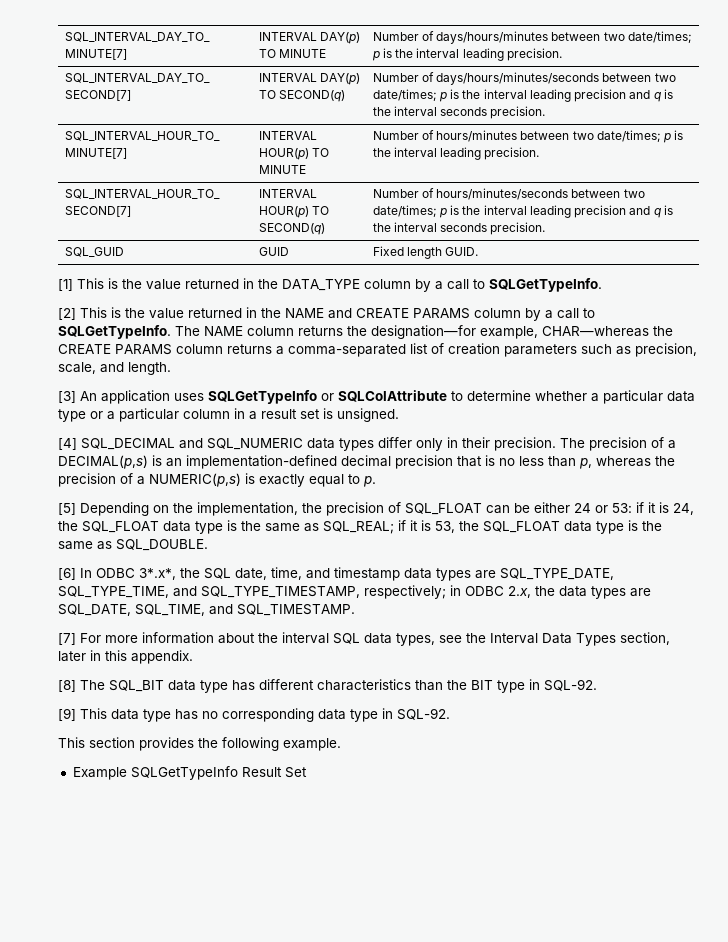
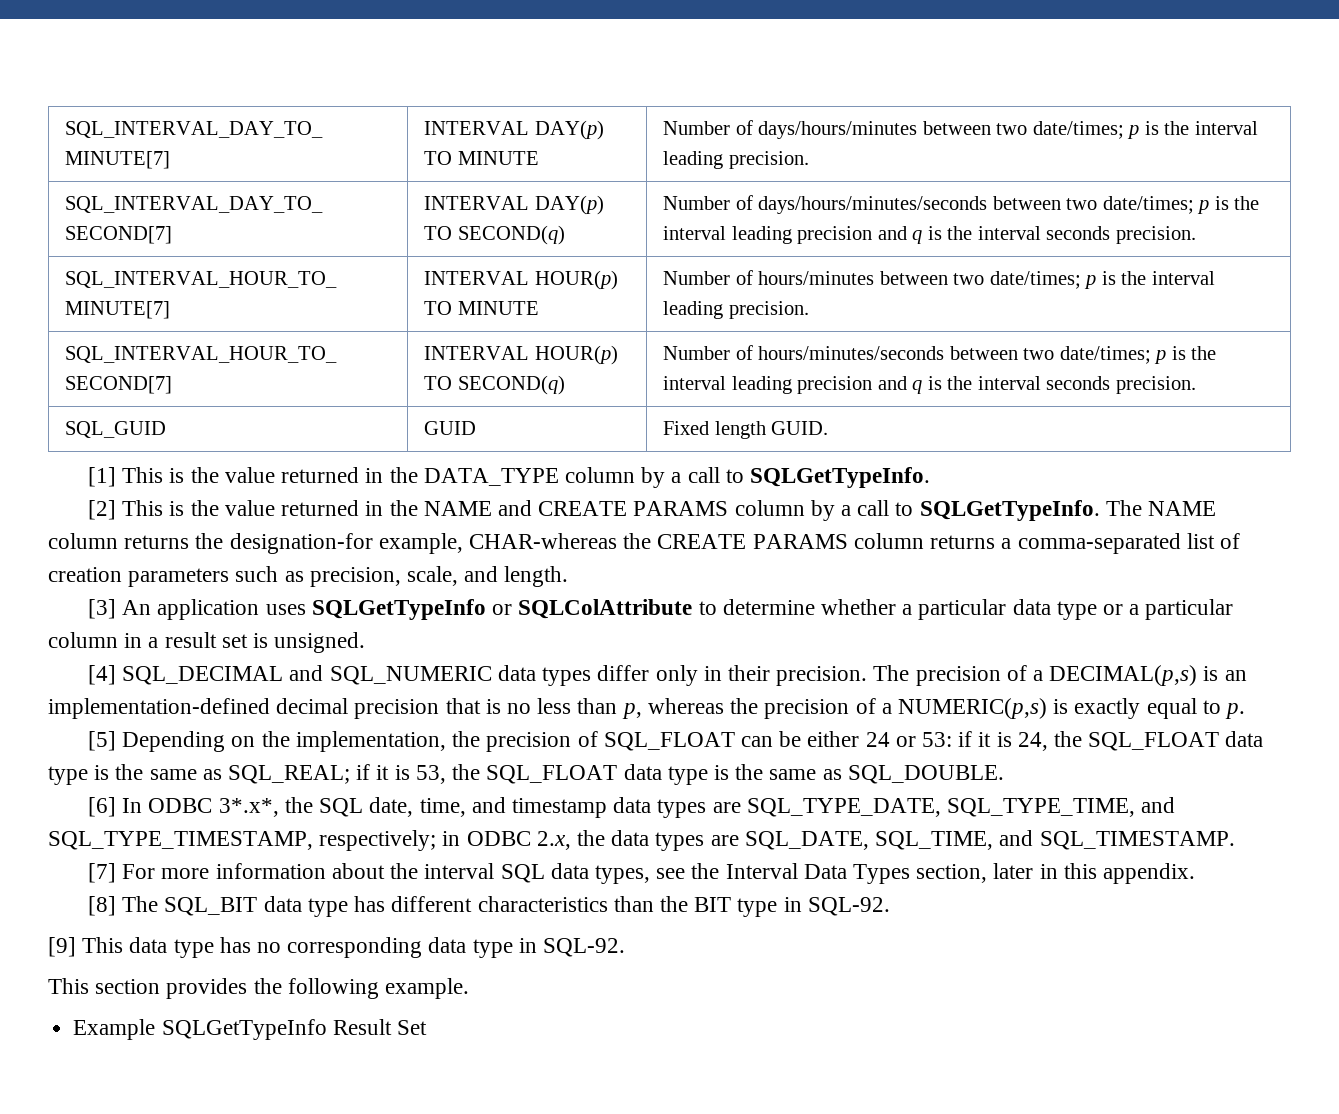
- The NAME column returns the designation—for example, CHAR—whereas the CREATE PARAMS column returns a comma-separated list of creation parameters such as precision, scale, and length.
+ The NAME column returns the designation-for example, CHAR-whereas the CREATE PARAMS column returns a comma-separated list of creation parameters such as precision, scale, and length.

